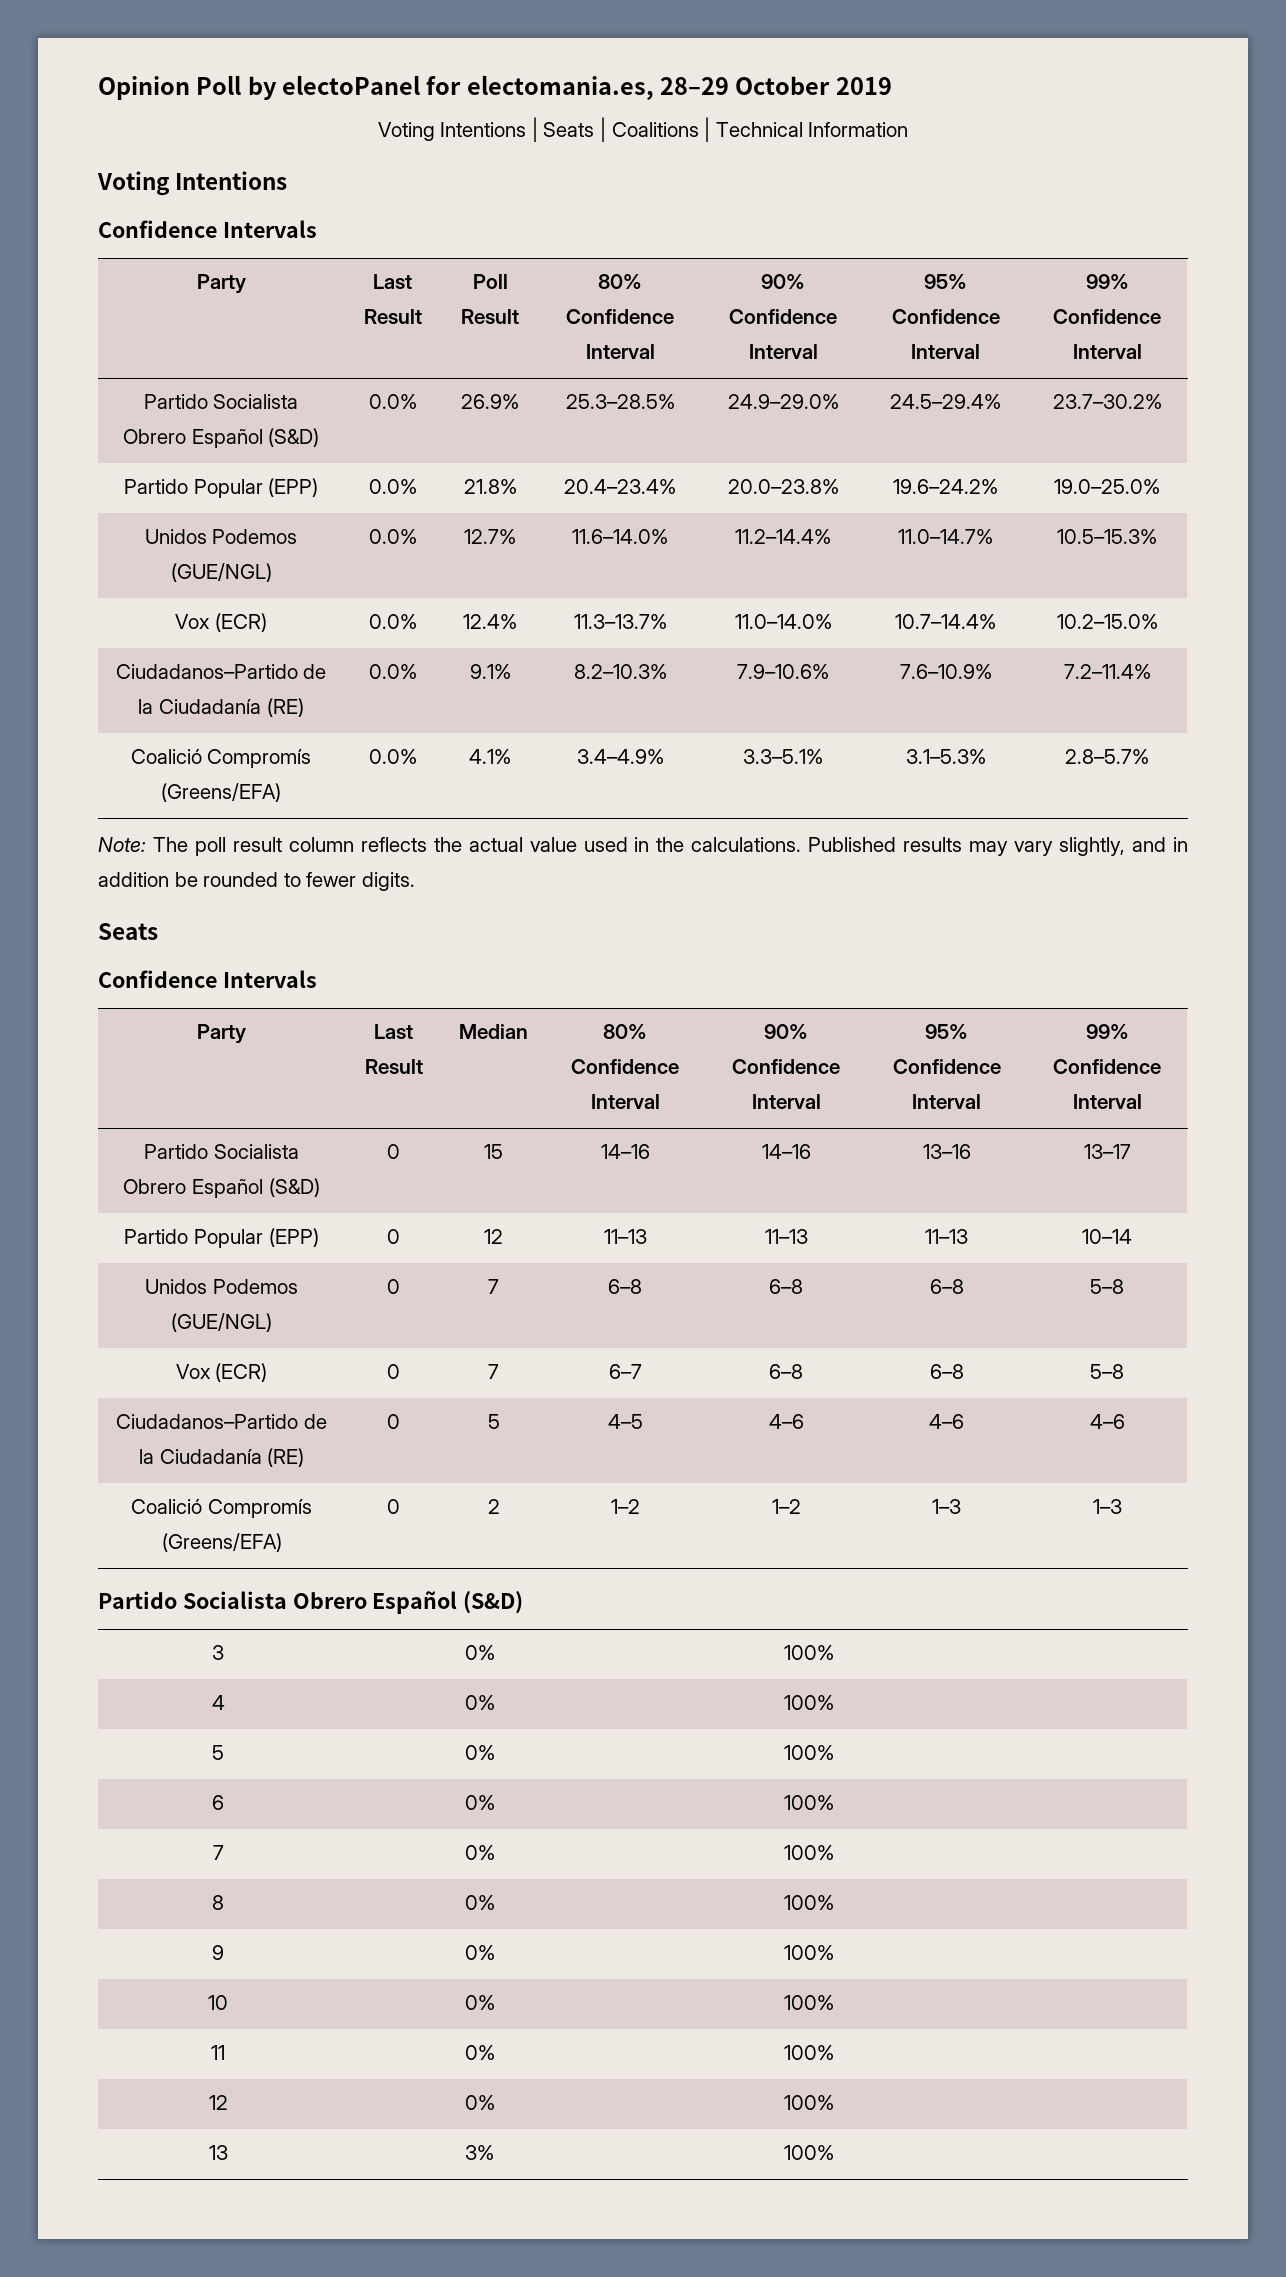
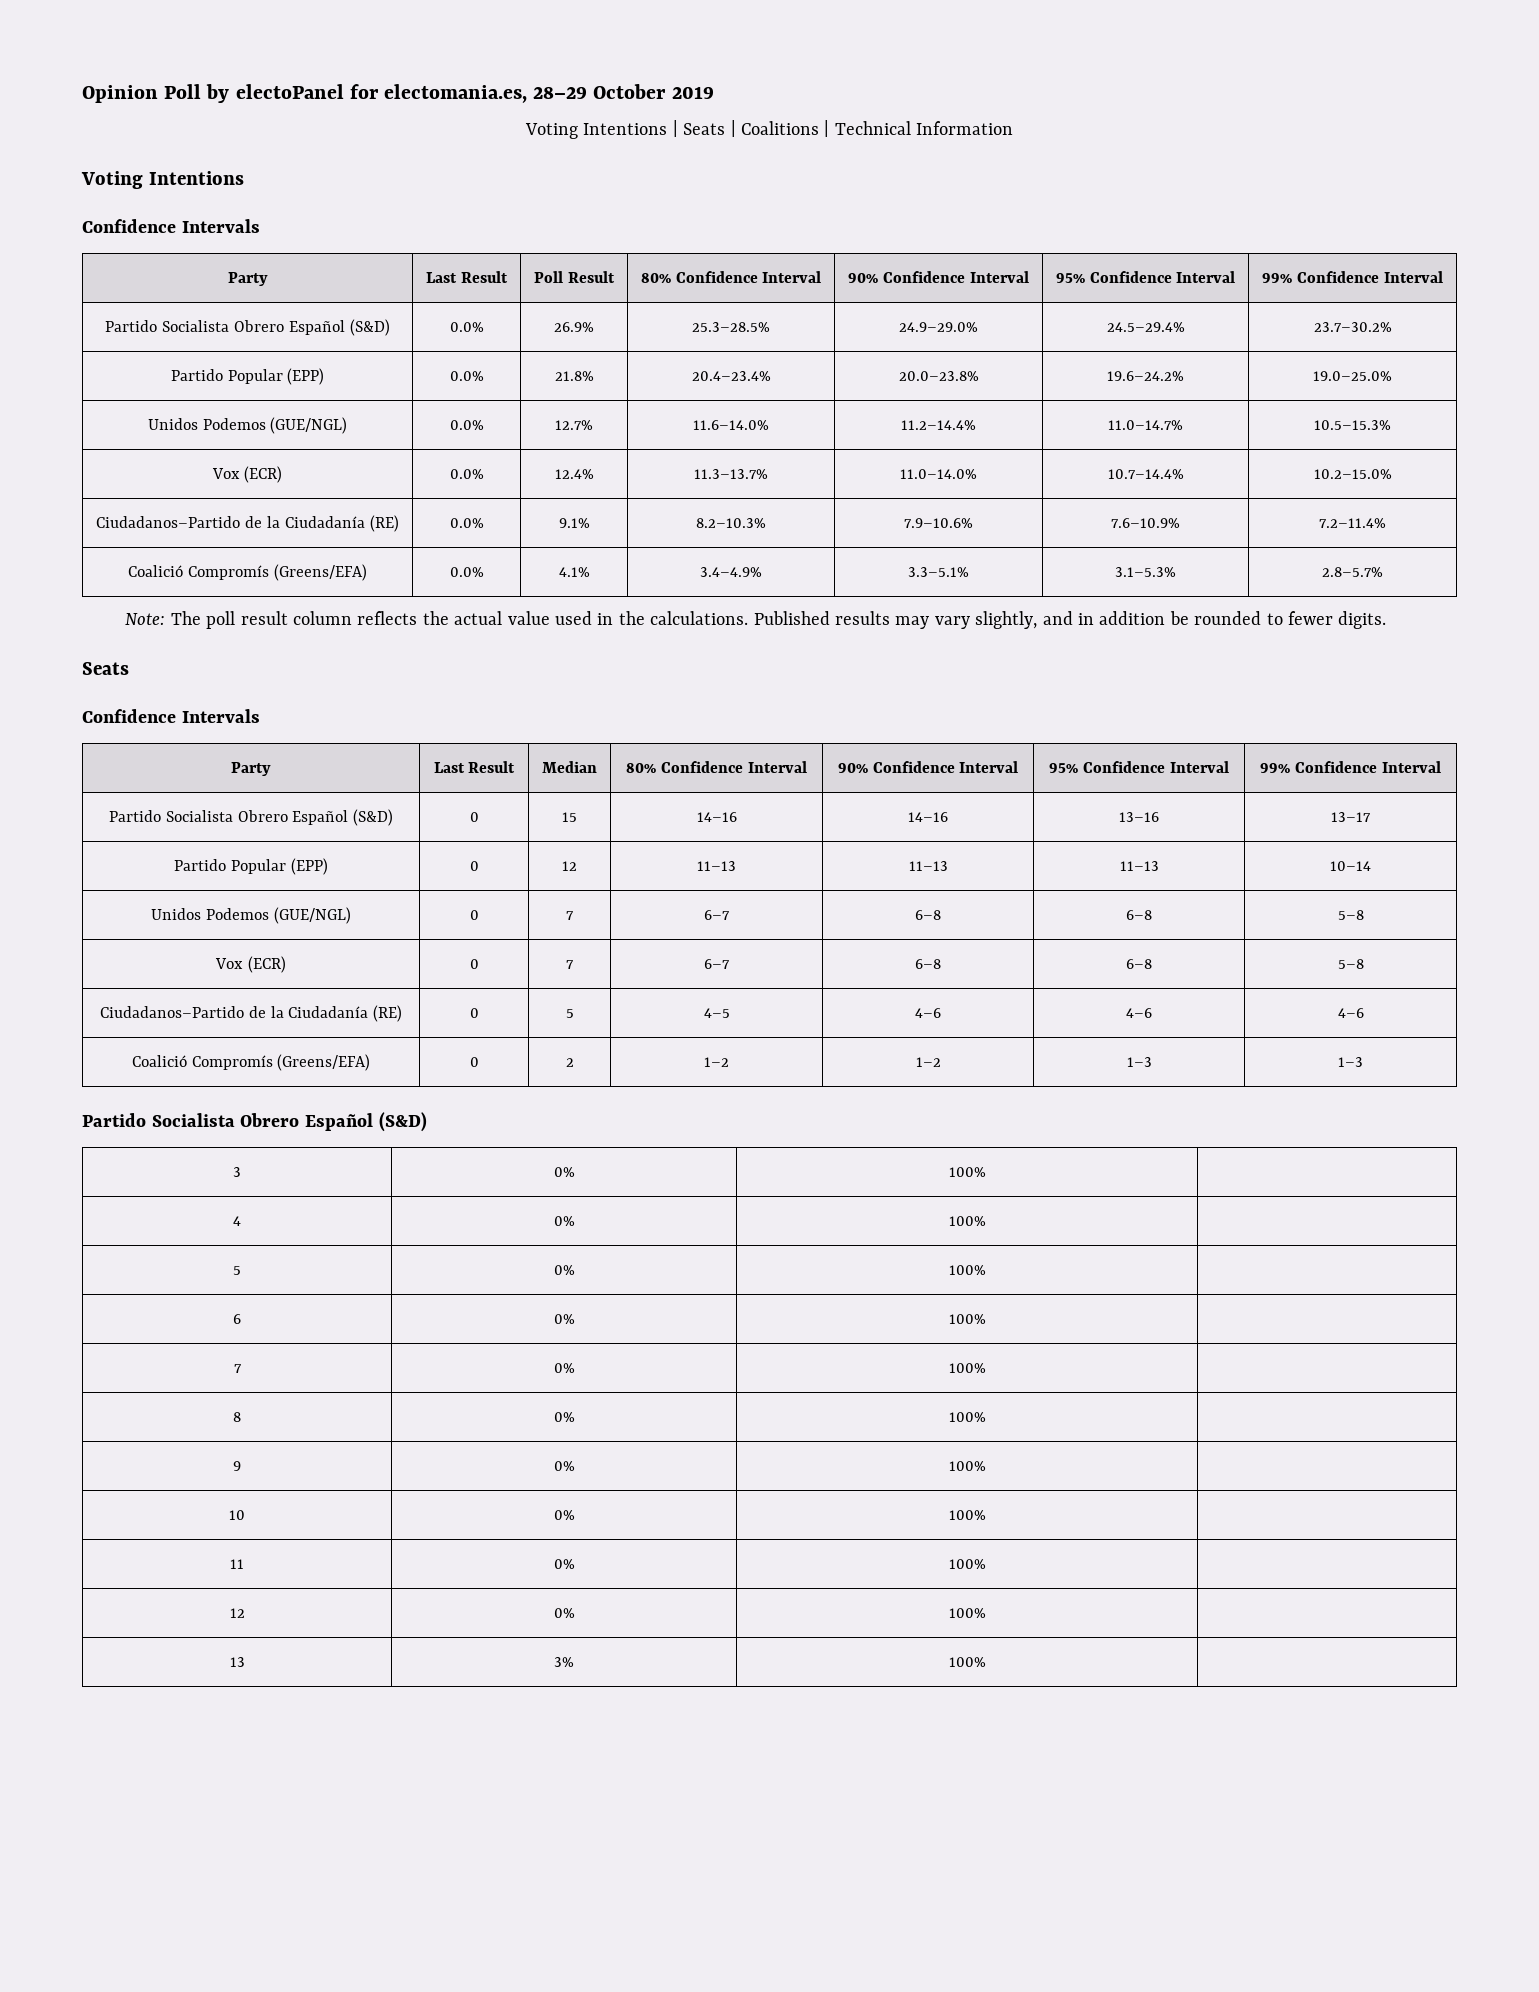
- Unidos Podemos (GUE/NGL) | 0 | 7 | 6–8 | 6–8 | 6–8 | 5–8
+ Unidos Podemos (GUE/NGL) | 0 | 7 | 6–7 | 6–8 | 6–8 | 5–8

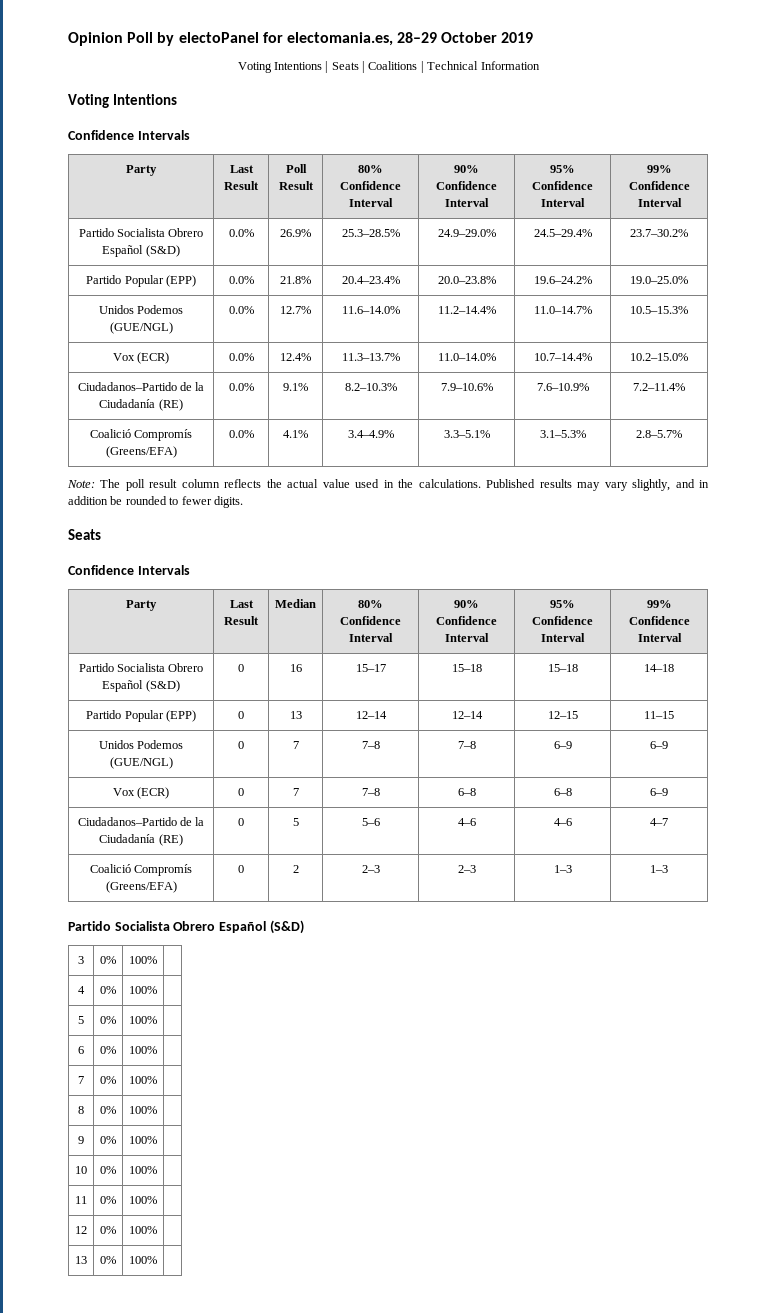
- Partido Socialista Obrero Español (S&D) | 0 | 15 | 14–16 | 14–16 | 13–16 | 13–17
+ Partido Socialista Obrero Español (S&D) | 0 | 16 | 15–17 | 15–18 | 15–18 | 14–18
- Partido Popular (EPP) | 0 | 12 | 11–13 | 11–13 | 11–13 | 10–14
+ Partido Popular (EPP) | 0 | 13 | 12–14 | 12–14 | 12–15 | 11–15
- Unidos Podemos (GUE/NGL) | 0 | 7 | 6–7 | 6–8 | 6–8 | 5–8
+ Unidos Podemos (GUE/NGL) | 0 | 7 | 7–8 | 7–8 | 6–9 | 6–9
- Vox (ECR) | 0 | 7 | 6–7 | 6–8 | 6–8 | 5–8
+ Vox (ECR) | 0 | 7 | 7–8 | 6–8 | 6–8 | 6–9
- Ciudadanos–Partido de la Ciudadanía (RE) | 0 | 5 | 4–5 | 4–6 | 4–6 | 4–6
+ Ciudadanos–Partido de la Ciudadanía (RE) | 0 | 5 | 5–6 | 4–6 | 4–6 | 4–7
- Coalició Compromís (Greens/EFA) | 0 | 2 | 1–2 | 1–2 | 1–3 | 1–3
+ Coalició Compromís (Greens/EFA) | 0 | 2 | 2–3 | 2–3 | 1–3 | 1–3
- 13 | 3% | 100% |
+ 13 | 0% | 100% |

